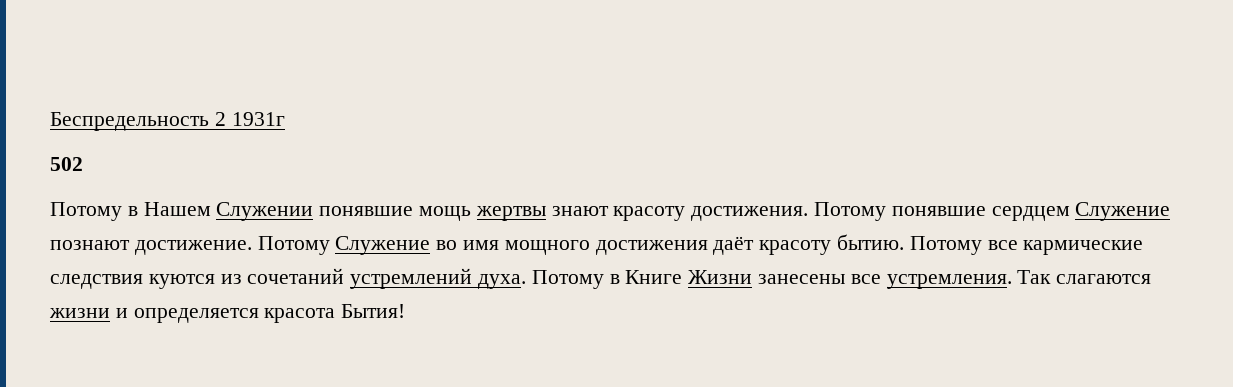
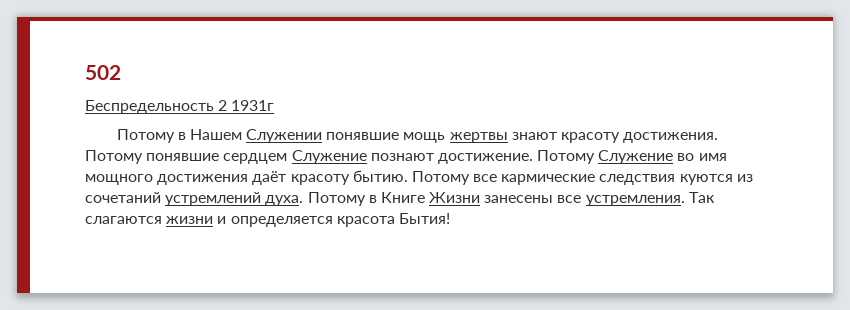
+ 502
- 502

